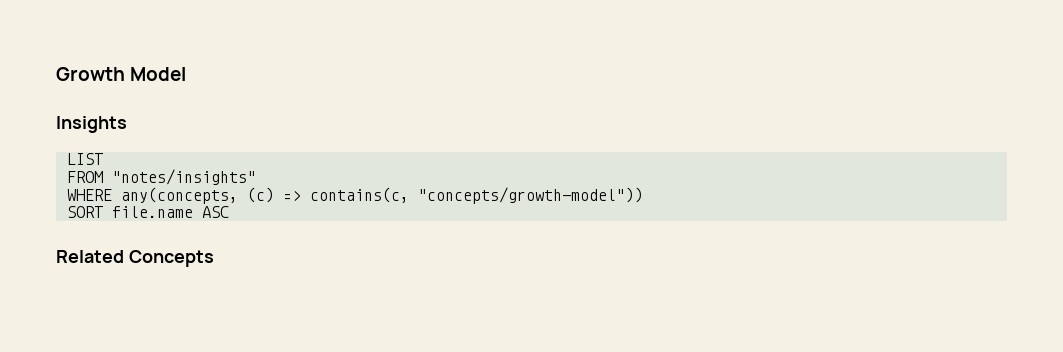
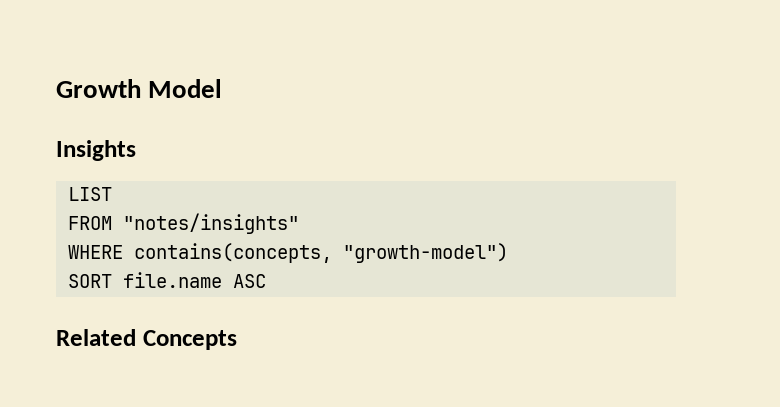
- WHERE any(concepts, (c) => contains(c, "concepts/growth-model"))
+ WHERE contains(concepts, "growth-model")

